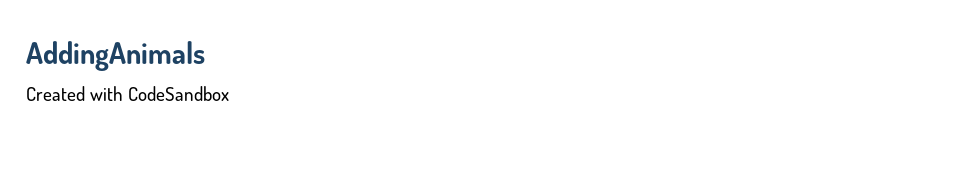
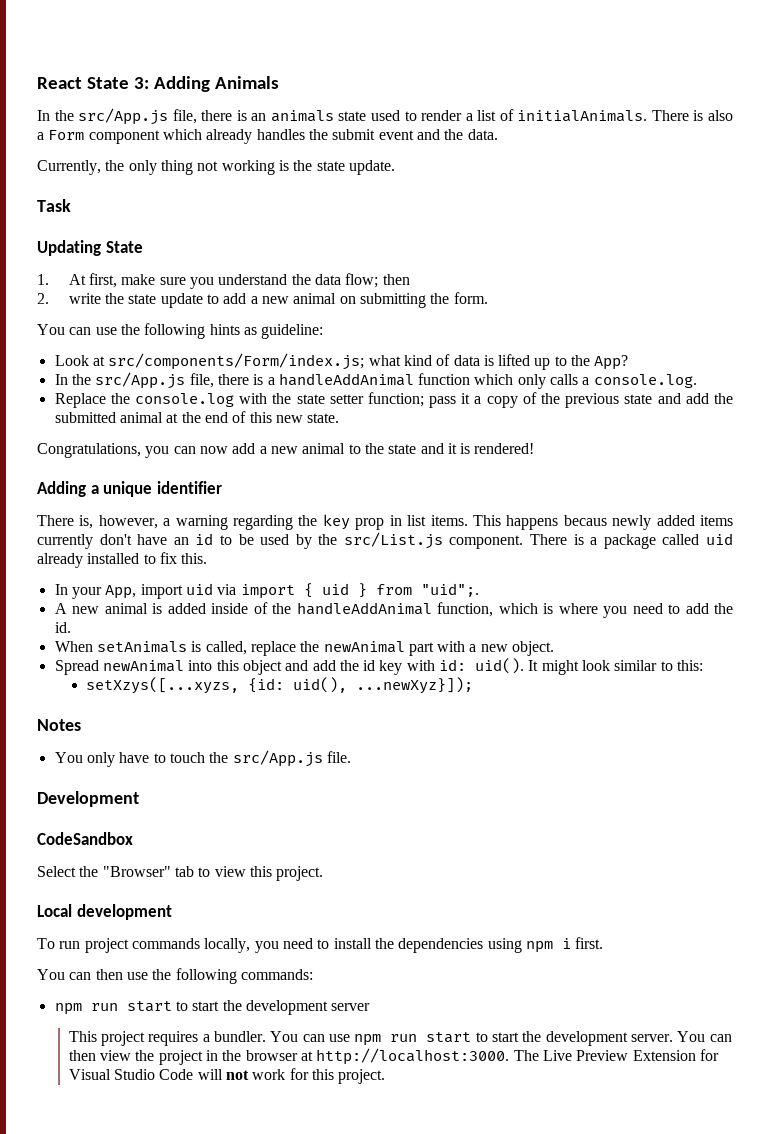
- AddingAnimals
- Created with CodeSandbox
+ React State 3: Adding Animals
+ In the src/App.js file, there is an animals state used to render a list of initialAnimals. There is also a Form component which already handles the submit event and the data.
+ Currently, the only thing not working is the state update.
+ Task
+ Updating State
+ 1. At first, make sure you understand the data flow; then
+ 2. write the state update to add a new animal on submitting the form.
+ You can use the following hints as guideline:
+ Look at src/components/Form/index.js; what kind of data is lifted up to the App?
+ In the src/App.js file, there is a handleAddAnimal function which only calls a console.log.
+ Replace the console.log with the state setter function; pass it a copy of the previous state and add the submitted animal at the end of this new state.
+ Congratulations, you can now add a new animal to the state and it is rendered!
+ Adding a unique identifier
+ There is, however, a warning regarding the key prop in list items. This happens becaus newly added items currently don't have an id to be used by the src/List.js component. There is a package called uid already installed to fix this.
+ In your App, import uid via import { uid } from "uid";.
+ A new animal is added inside of the handleAddAnimal function, which is where you need to add the id.
+ When setAnimals is called, replace the newAnimal part with a new object.
+ Spread newAnimal into this object and add the id key with id: uid(). It might look similar to this:
+ setXzys([...xyzs, {id: uid(), ...newXyz}]);
+ Notes
+ You only have to touch the src/App.js file.
+ Development
+ CodeSandbox
+ Select the "Browser" tab to view this project.
+ Local development
+ To run project commands locally, you need to install the dependencies using npm i first.
+ You can then use the following commands:
+ npm run start to start the development server
+ This project requires a bundler. You can use npm run start to start the development server. You can then view the project in the browser at http://localhost:3000. The Live Preview Extension for Visual Studio Code will not work for this project.

